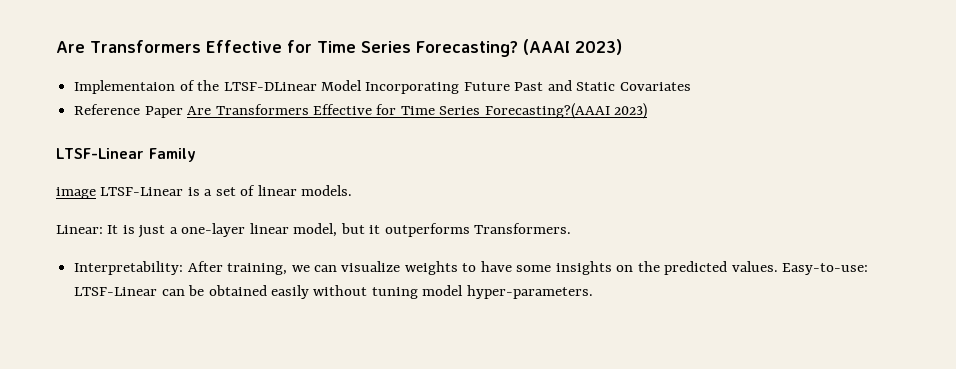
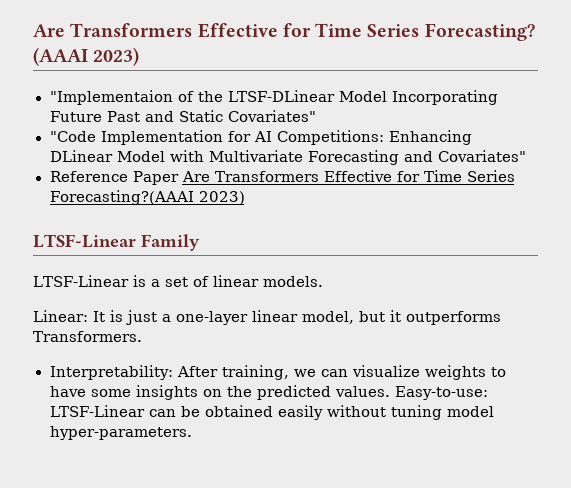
- Implementaion of the LTSF-DLinear Model Incorporating Future Past and Static Covariates
+ "Implementaion of the LTSF-DLinear Model Incorporating Future Past and Static Covariates"
+ "Code Implementation for AI Competitions: Enhancing DLinear Model with Multivariate Forecasting and Covariates"
- image LTSF-Linear is a set of linear models.
+ LTSF-Linear is a set of linear models.

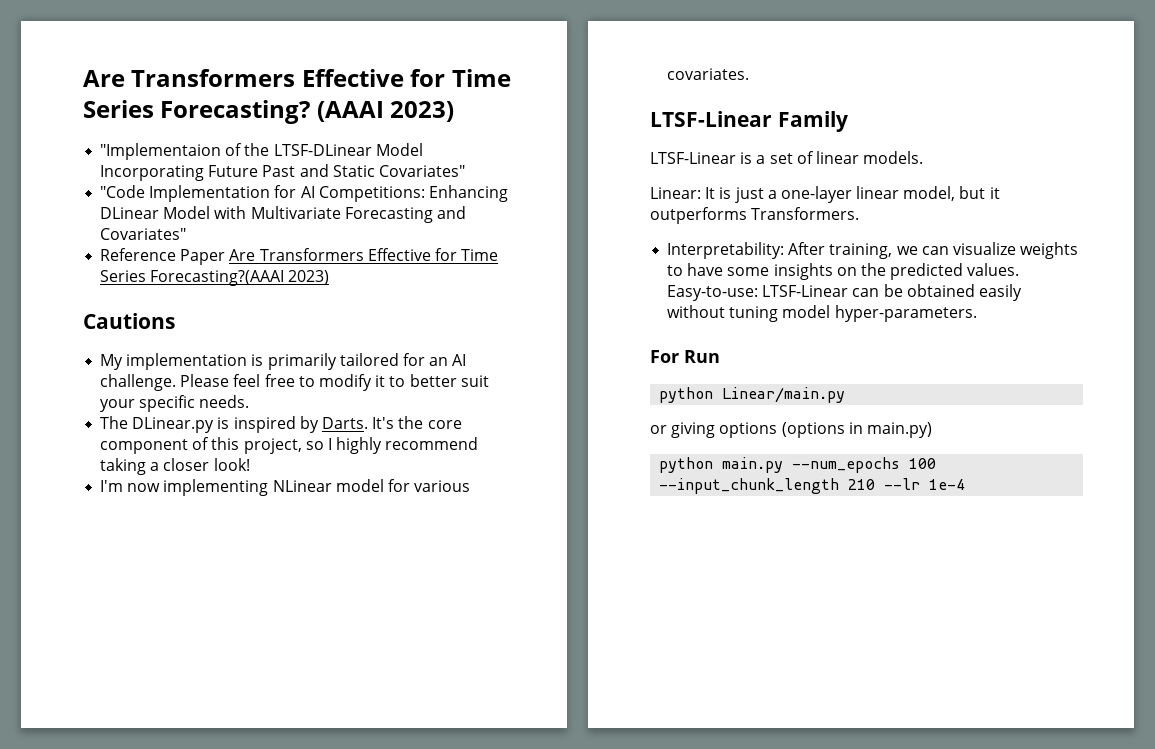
+ Cautions
+ My implementation is primarily tailored for an AI challenge. Please feel free to modify it to better suit your specific needs.
+ The DLinear.py is inspired by Darts. It's the core component of this project, so I highly recommend taking a closer look!
+ I'm now implementing NLinear model for various covariates.
+ For Run
+ python Linear/main.py
+ or giving options (options in main.py)
+ python main.py --num_epochs 100 --input_chunk_length 210 --lr 1e-4

